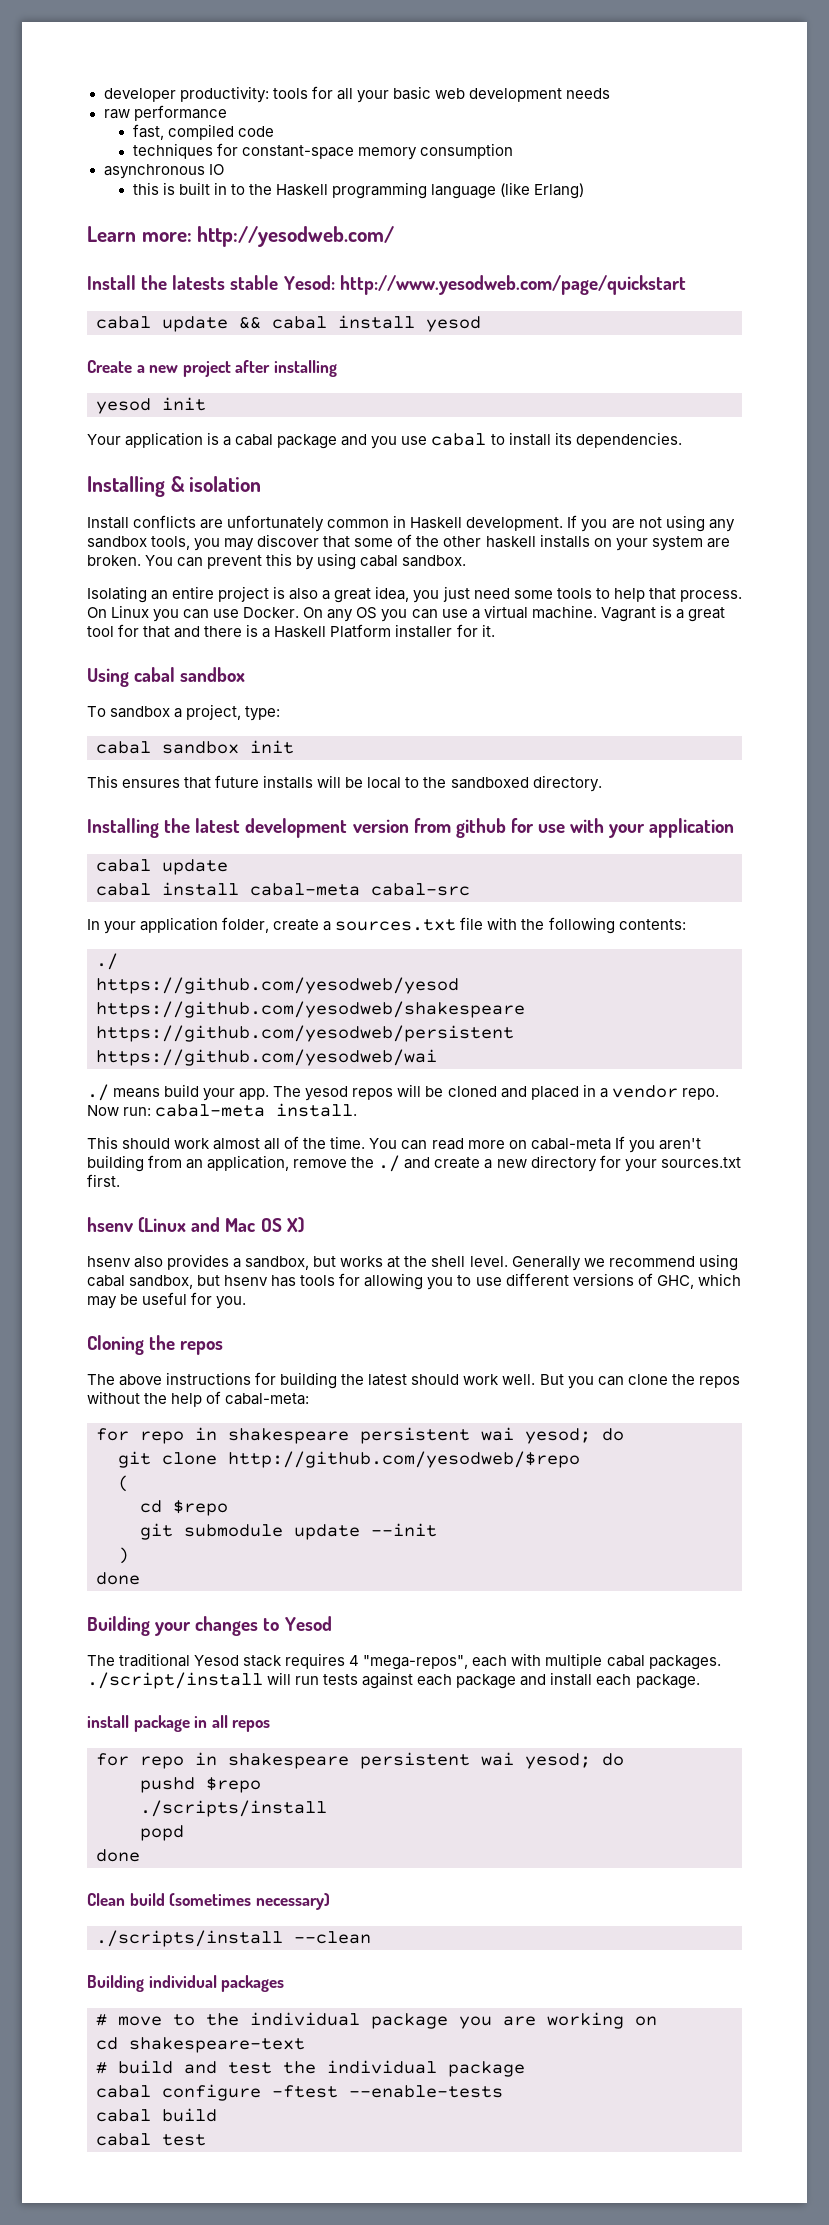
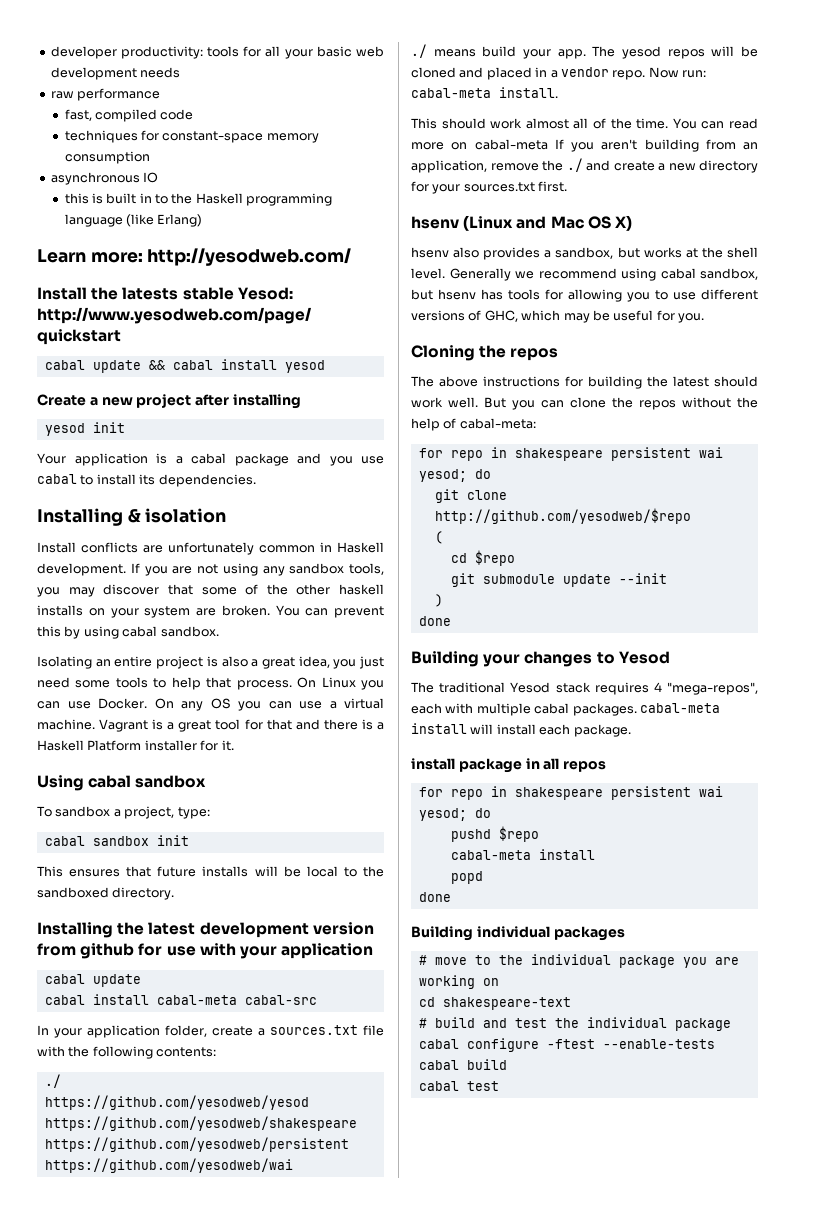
- The traditional Yesod stack requires 4 "mega-repos", each with multiple cabal packages. ./script/install will run tests against each package and install each package.
+ The traditional Yesod stack requires 4 "mega-repos", each with multiple cabal packages. cabal-meta install will install each package.
  pushd $repo
- ./scripts/install
+ cabal-meta install
- Clean build (sometimes necessary)
- ./scripts/install --clean

